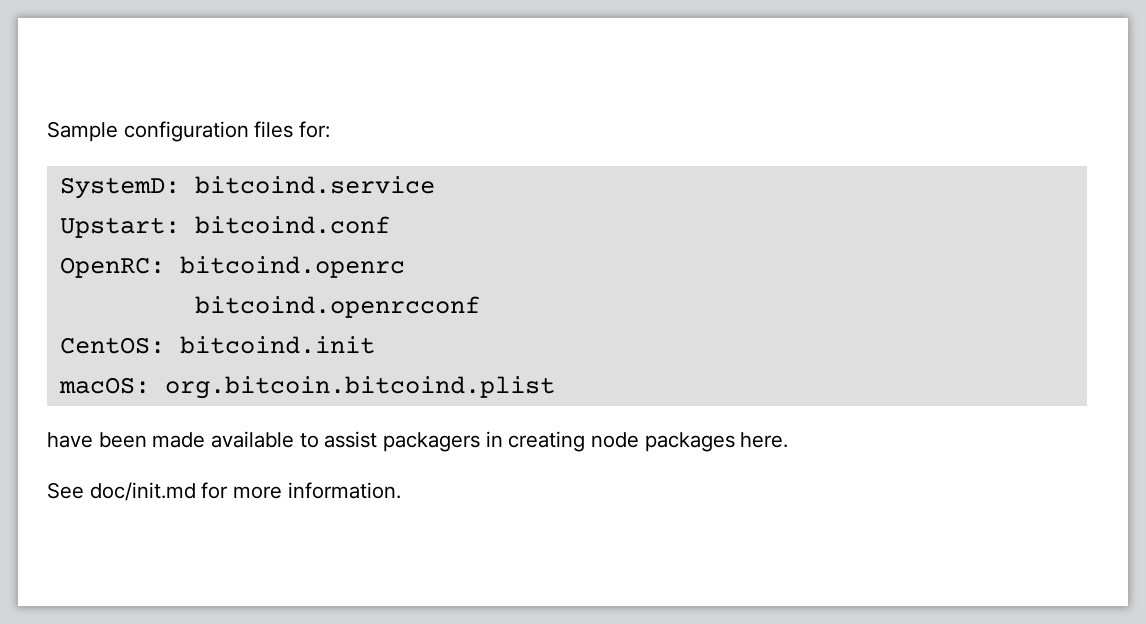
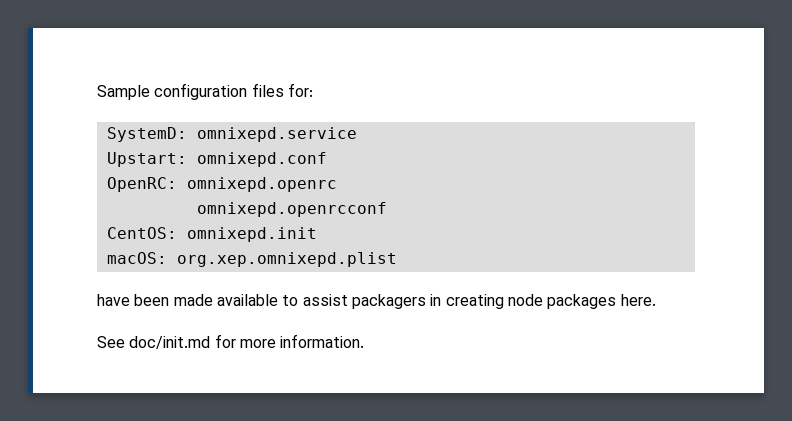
- SystemD: bitcoind.service
+ SystemD: omnixepd.service
- Upstart: bitcoind.conf
+ Upstart: omnixepd.conf
- OpenRC: bitcoind.openrc
- bitcoind.openrcconf
+ OpenRC: omnixepd.openrc
+ omnixepd.openrcconf
- CentOS: bitcoind.init
+ CentOS: omnixepd.init
- macOS: org.bitcoin.bitcoind.plist
+ macOS: org.xep.omnixepd.plist

